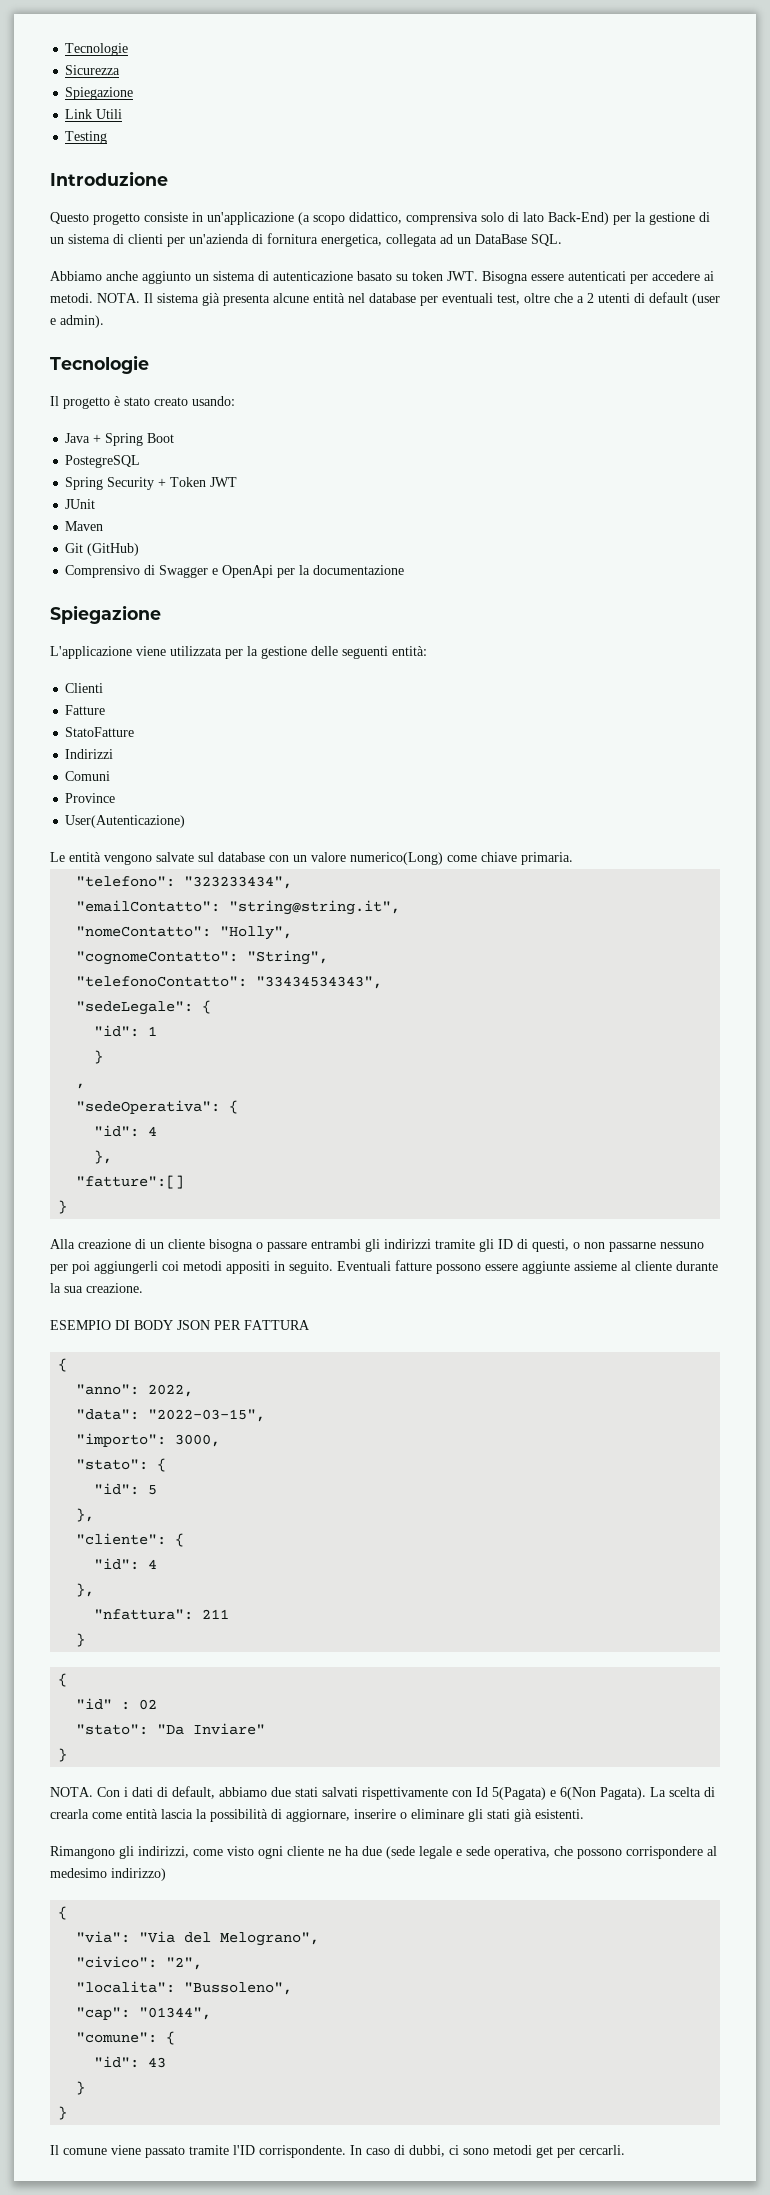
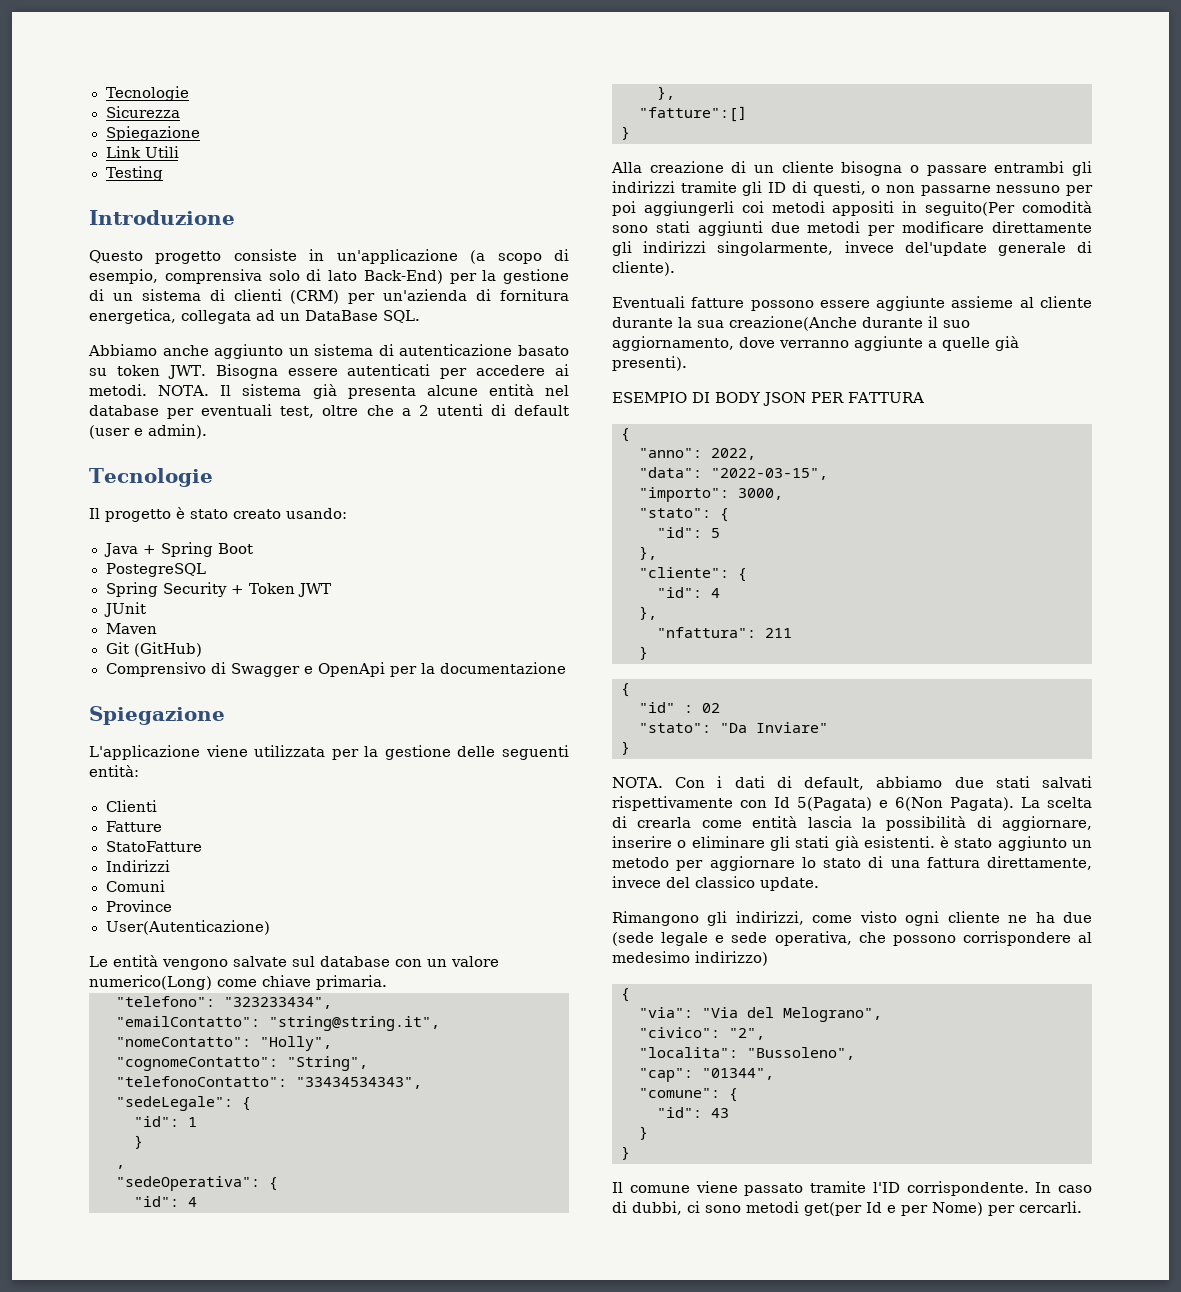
- Questo progetto consiste in un'applicazione (a scopo didattico, comprensiva solo di lato Back-End) per la gestione di un sistema di clienti per un'azienda di fornitura energetica, collegata ad un DataBase SQL.
+ Questo progetto consiste in un'applicazione (a scopo di esempio, comprensiva solo di lato Back-End) per la gestione di un sistema di clienti (CRM) per un'azienda di fornitura energetica, collegata ad un DataBase SQL.
- Alla creazione di un cliente bisogna o passare entrambi gli indirizzi tramite gli ID di questi, o non passarne nessuno per poi aggiungerli coi metodi appositi in seguito. Eventuali fatture possono essere aggiunte assieme al cliente durante la sua creazione.
+ Alla creazione di un cliente bisogna o passare entrambi gli indirizzi tramite gli ID di questi, o non passarne nessuno per poi aggiungerli coi metodi appositi in seguito(Per comodità sono stati aggiunti due metodi per modificare direttamente gli indirizzi singolarmente, invece del'update generale di cliente).
+ Eventuali fatture possono essere aggiunte assieme al cliente durante la sua creazione(Anche durante il suo aggiornamento, dove verranno aggiunte a quelle già presenti).
- La scelta di crearla come entità lascia la possibilità di aggiornare, inserire o eliminare gli stati già esistenti.
+ La scelta di crearla come entità lascia la possibilità di aggiornare, inserire o eliminare gli stati già esistenti. è stato aggiunto un metodo per aggiornare lo stato di una fattura direttamente, invece del classico update.
- In caso di dubbi, ci sono metodi get per cercarli.
+ In caso di dubbi, ci sono metodi get(per Id e per Nome) per cercarli.

